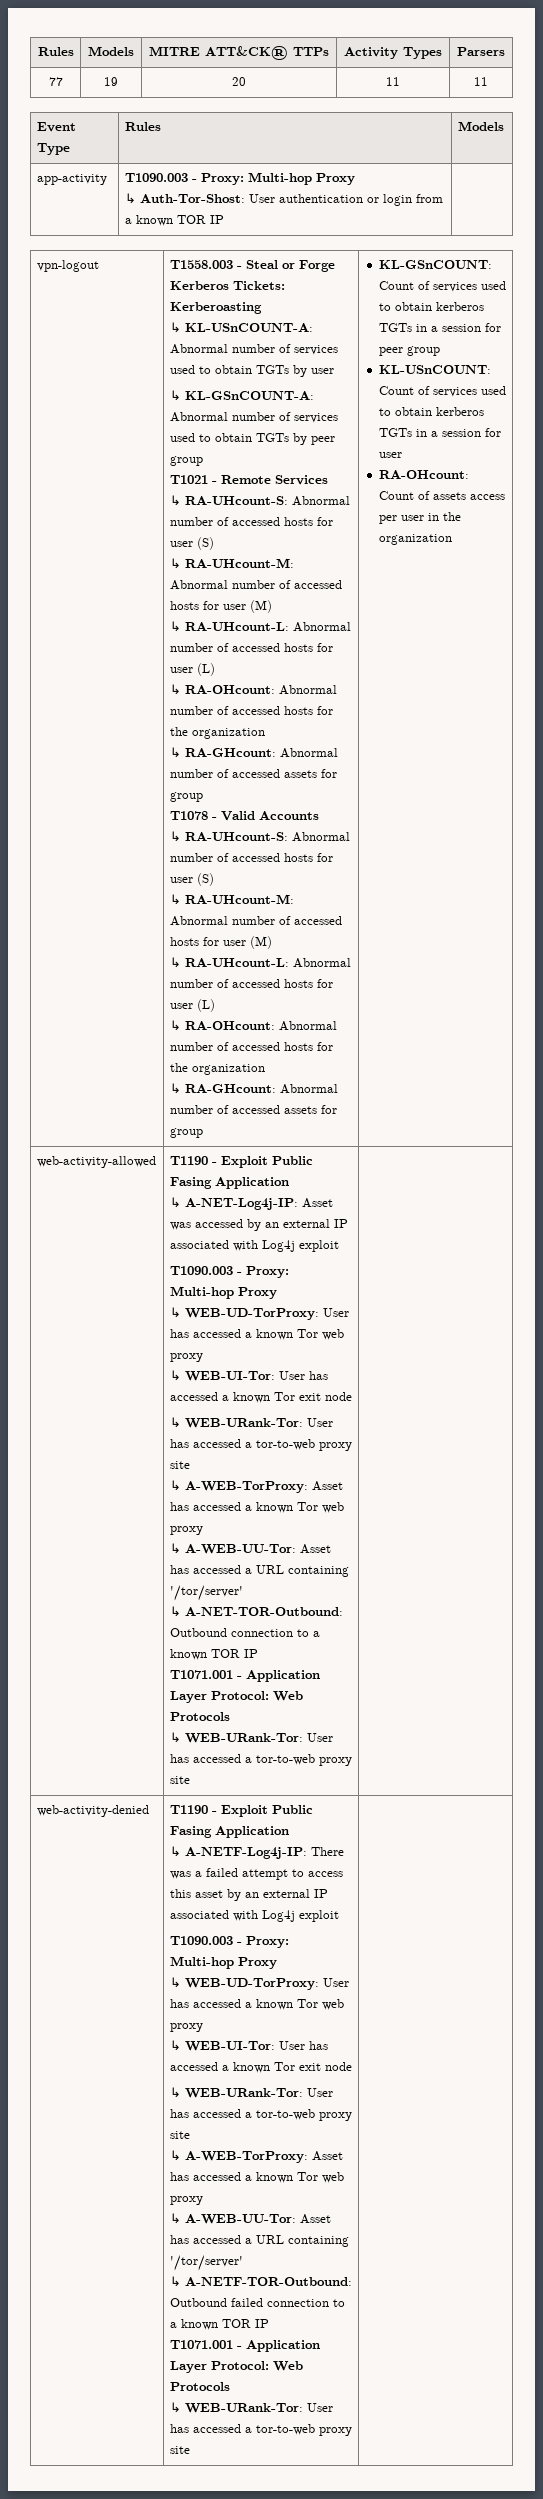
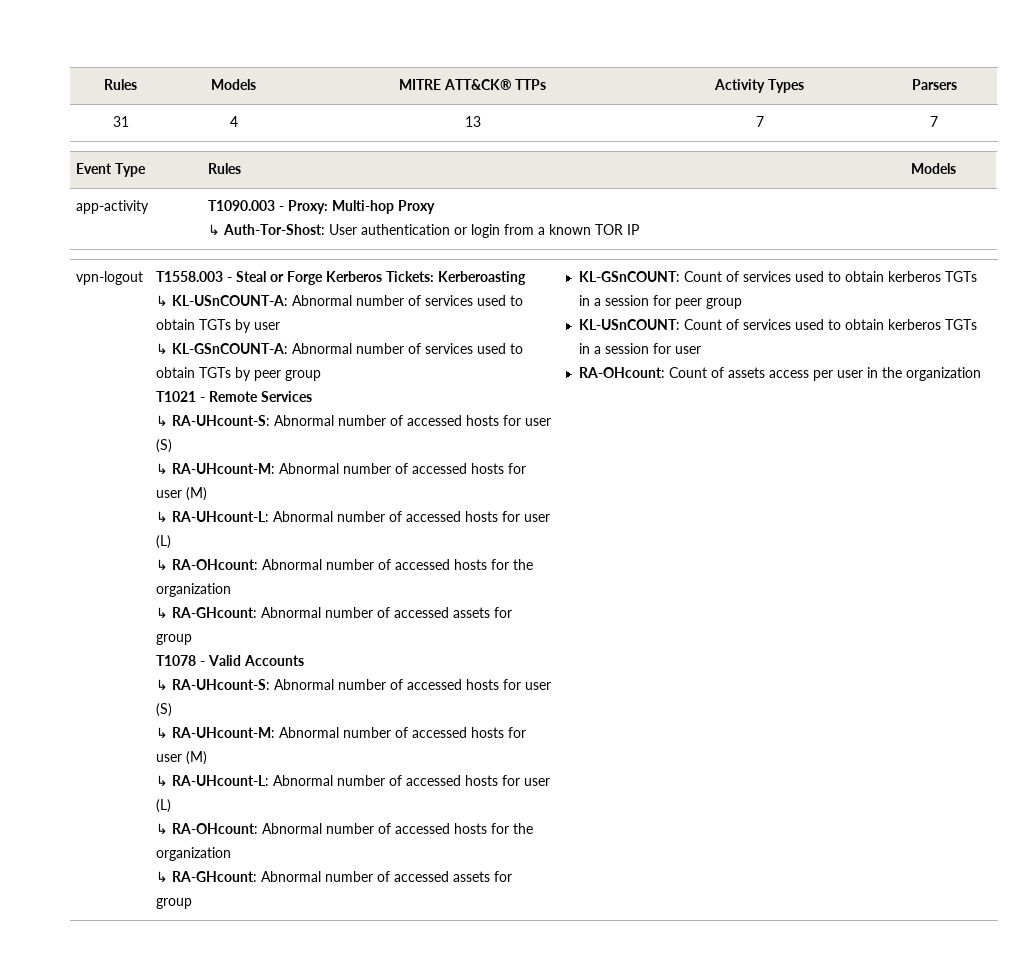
- 77 | 19 | 20 | 11 | 11
+ 31 | 4 | 13 | 7 | 7
- web-activity-allowed | T1190 - Exploit Public Fasing Application
- ↳ A-NET-Log4j-IP: Asset was accessed by an external IP associated with Log4j exploit
- T1090.003 - Proxy: Multi-hop Proxy
- ↳ WEB-UD-TorProxy: User has accessed a known Tor web proxy
- ↳ WEB-UI-Tor: User has accessed a known Tor exit node
- ↳ WEB-URank-Tor: User has accessed a tor-to-web proxy site
- ↳ A-WEB-TorProxy: Asset has accessed a known Tor web proxy
- ↳ A-WEB-UU-Tor: Asset has accessed a URL containing '/tor/server'
- ↳ A-NET-TOR-Outbound: Outbound connection to a known TOR IP
- T1071.001 - Application Layer Protocol: Web Protocols
- ↳ WEB-URank-Tor: User has accessed a tor-to-web proxy site |
- web-activity-denied | T1190 - Exploit Public Fasing Application
- ↳ A-NETF-Log4j-IP: There was a failed attempt to access this asset by an external IP associated with Log4j exploit
- T1090.003 - Proxy: Multi-hop Proxy
- ↳ WEB-UD-TorProxy: User has accessed a known Tor web proxy
- ↳ WEB-UI-Tor: User has accessed a known Tor exit node
- ↳ WEB-URank-Tor: User has accessed a tor-to-web proxy site
- ↳ A-WEB-TorProxy: Asset has accessed a known Tor web proxy
- ↳ A-WEB-UU-Tor: Asset has accessed a URL containing '/tor/server'
- ↳ A-NETF-TOR-Outbound: Outbound failed connection to a known TOR IP
- T1071.001 - Application Layer Protocol: Web Protocols
- ↳ WEB-URank-Tor: User has accessed a tor-to-web proxy site

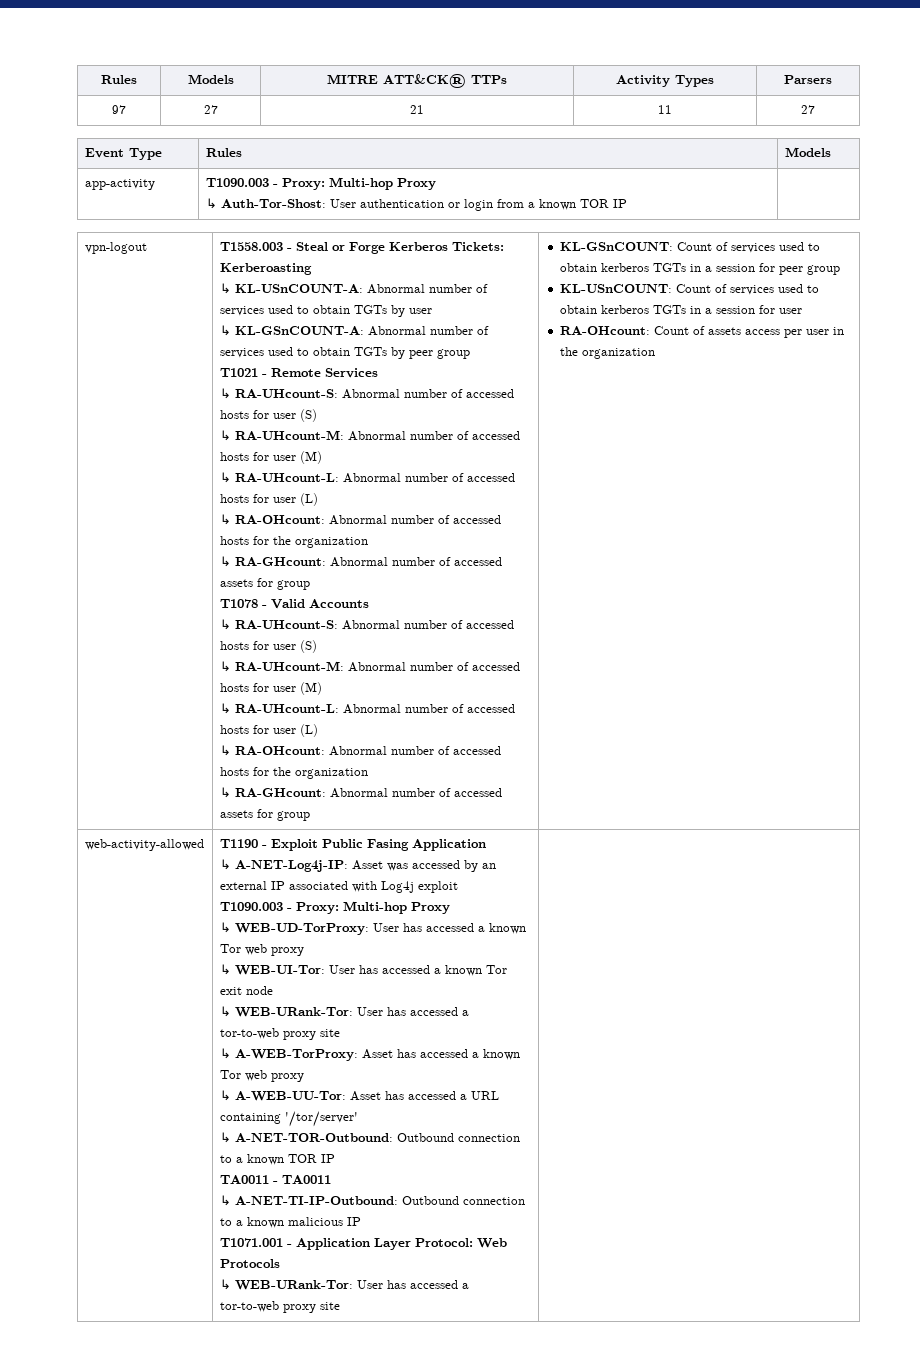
- 31 | 4 | 13 | 7 | 7
+ 97 | 27 | 21 | 11 | 27
+ web-activity-allowed | T1190 - Exploit Public Fasing Application
+ ↳ A-NET-Log4j-IP: Asset was accessed by an external IP associated with Log4j exploit
+ T1090.003 - Proxy: Multi-hop Proxy
+ ↳ WEB-UD-TorProxy: User has accessed a known Tor web proxy
+ ↳ WEB-UI-Tor: User has accessed a known Tor exit node
+ ↳ WEB-URank-Tor: User has accessed a tor-to-web proxy site
+ ↳ A-WEB-TorProxy: Asset has accessed a known Tor web proxy
+ ↳ A-WEB-UU-Tor: Asset has accessed a URL containing '/tor/server'
+ ↳ A-NET-TOR-Outbound: Outbound connection to a known TOR IP
+ TA0011 - TA0011
+ ↳ A-NET-TI-IP-Outbound: Outbound connection to a known malicious IP
+ T1071.001 - Application Layer Protocol: Web Protocols
+ ↳ WEB-URank-Tor: User has accessed a tor-to-web proxy site

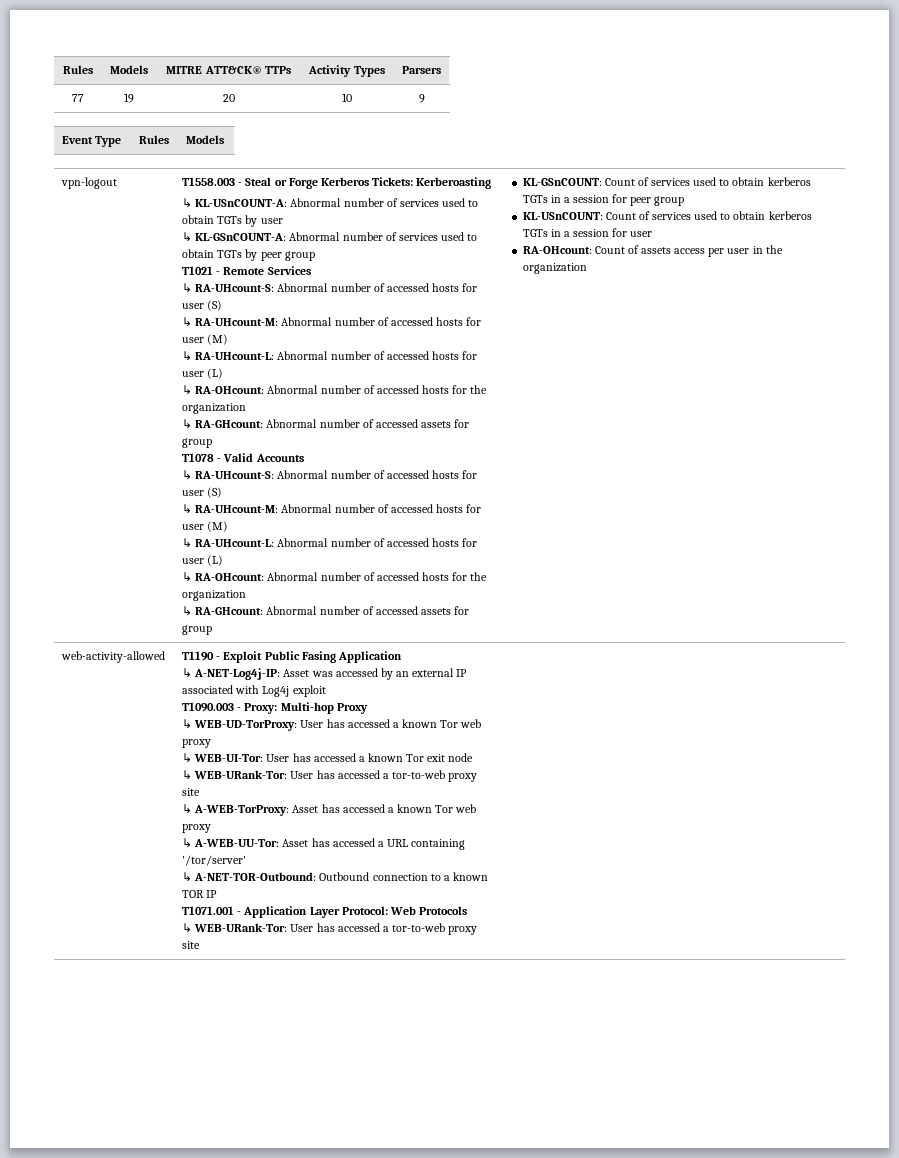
- 97 | 27 | 21 | 11 | 27
+ 77 | 19 | 20 | 10 | 9
- app-activity | T1090.003 - Proxy: Multi-hop Proxy
- ↳ Auth-Tor-Shost: User authentication or login from a known TOR IP |
- TA0011 - TA0011
- ↳ A-NET-TI-IP-Outbound: Outbound connection to a known malicious IP

